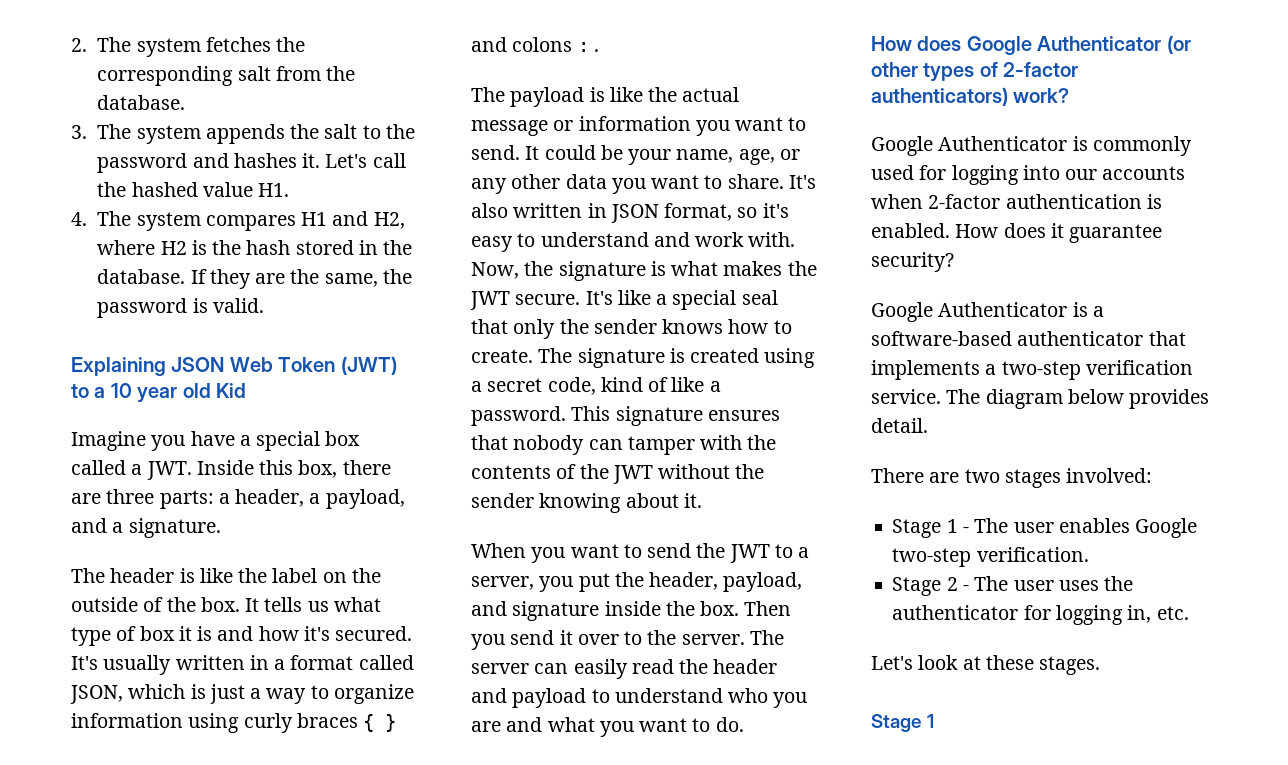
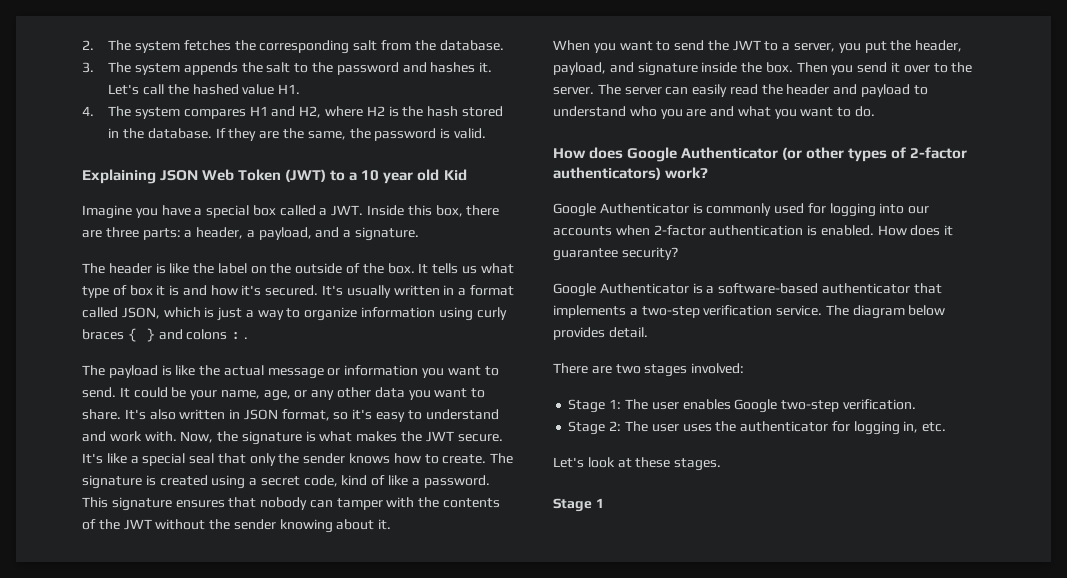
- Stage 1 - The user enables Google two-step verification.
+ Stage 1: The user enables Google two-step verification.
- Stage 2 - The user uses the authenticator for logging in, etc.
+ Stage 2: The user uses the authenticator for logging in, etc.

